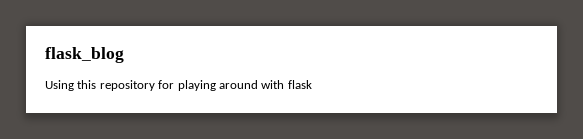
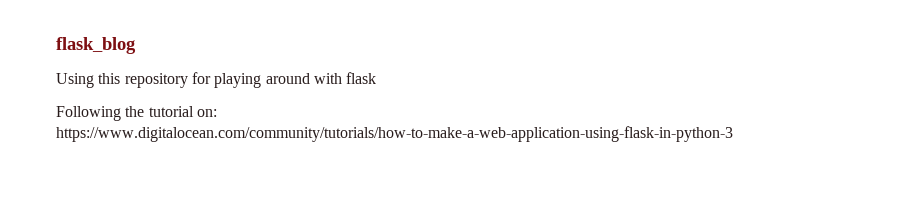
+ Following the tutorial on: https://www.digitalocean.com/community/tutorials/how-to-make-a-web-application-using-flask-in-python-3

